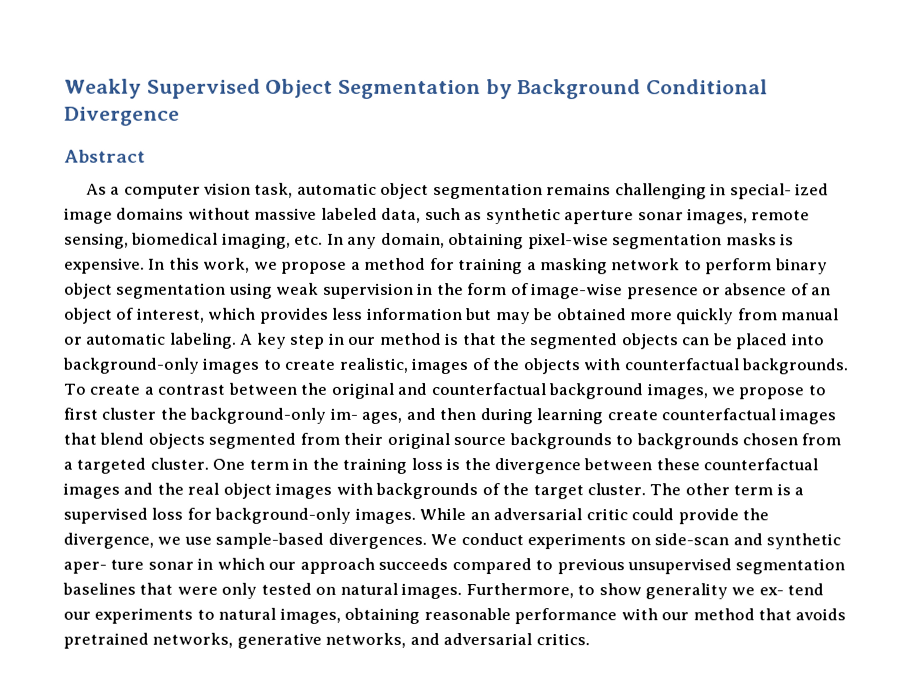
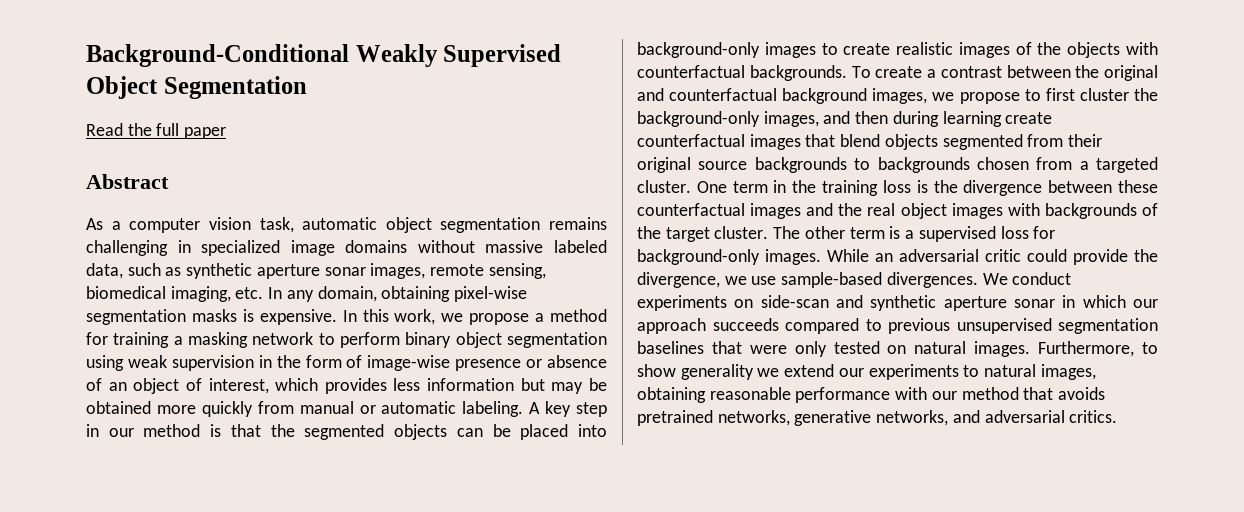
- Weakly Supervised Object Segmentation by Background Conditional Divergence
+ Background-Conditional Weakly Supervised Object Segmentation
+ Read the full paper
- As a computer vision task, automatic object segmentation remains challenging in special- ized image domains without massive labeled data, such as synthetic aperture sonar images, remote sensing, biomedical imaging, etc. In any domain, obtaining pixel-wise segmentation masks is expensive.
+ As a computer vision task, automatic object segmentation remains challenging in specialized image domains without massive labeled data, such as synthetic aperture sonar images, remote sensing, biomedical imaging, etc. In any domain, obtaining pixel-wise segmentation masks is expensive.
- A key step in our method is that the segmented objects can be placed into background-only images to create realistic, images of the objects with counterfactual backgrounds.
+ A key step in our method is that the segmented objects can be placed into background-only images to create realistic images of the objects with counterfactual backgrounds.
- To create a contrast between the original and counterfactual background images, we propose to first cluster the background-only im- ages, and then during learning create counterfactual images that blend objects segmented from their original source backgrounds to backgrounds chosen from a targeted cluster.
+ To create a contrast between the original and counterfactual background images, we propose to first cluster the background-only images, and then during learning create counterfactual images that blend objects segmented from their original source backgrounds to backgrounds chosen from a targeted cluster.
- We conduct experiments on side-scan and synthetic aper- ture sonar in which our approach succeeds compared to previous unsupervised segmentation baselines that were only tested on natural images.
+ We conduct experiments on side-scan and synthetic aperture sonar in which our approach succeeds compared to previous unsupervised segmentation baselines that were only tested on natural images.
- Furthermore, to show generality we ex- tend our experiments to natural images, obtaining reasonable performance with our method that avoids pretrained networks, generative networks, and adversarial critics.
+ Furthermore, to show generality we extend our experiments to natural images, obtaining reasonable performance with our method that avoids pretrained networks, generative networks, and adversarial critics.

